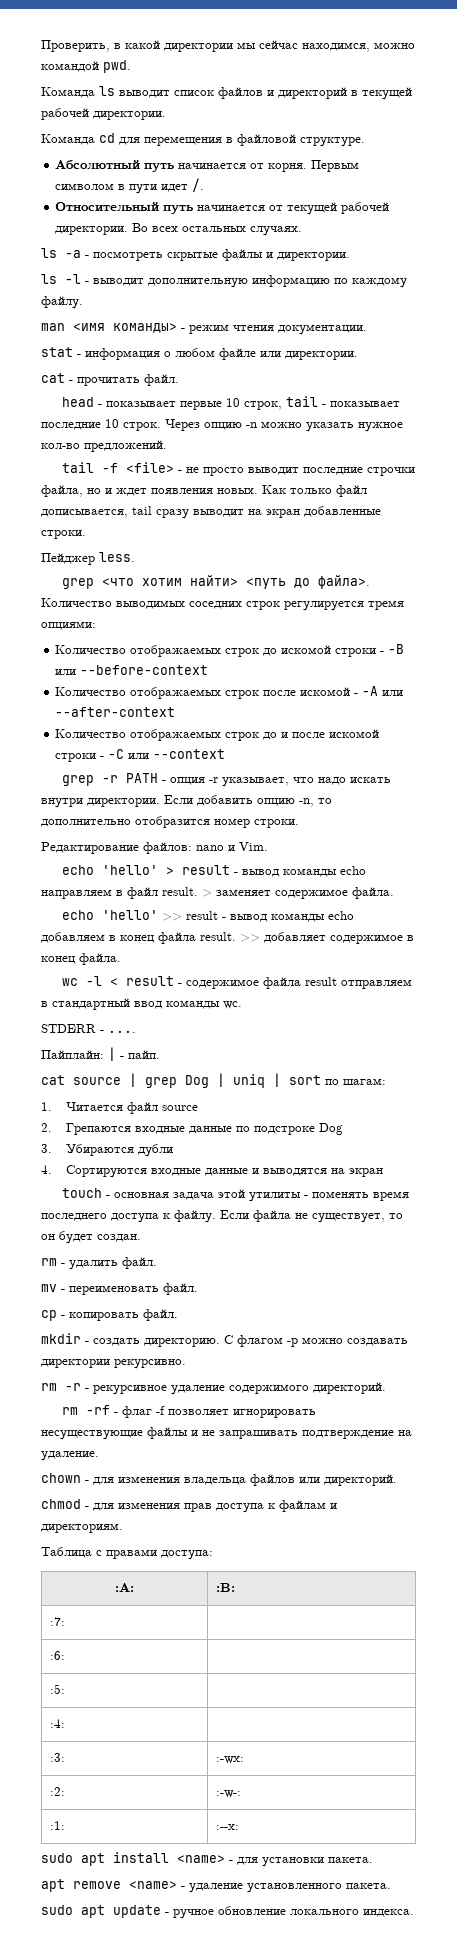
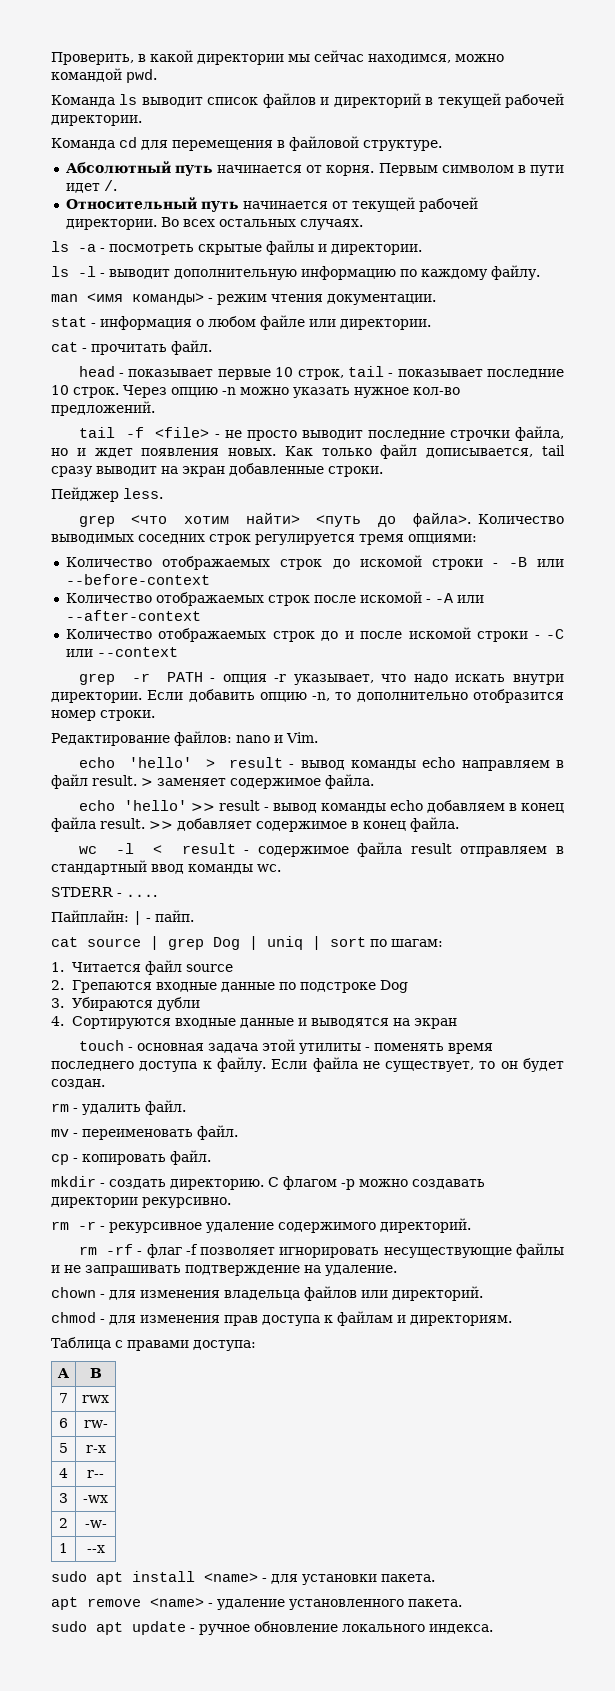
- :A: | :B:
- :7: |
- :6: |
- :5: |
- :4: |
- :3: | :-wx:
- :2: | :-w-:
- :1: | :--x:
+ A | B
+ 7 | rwx
+ 6 | rw-
+ 5 | r-x
+ 4 | r--
+ 3 | -wx
+ 2 | -w-
+ 1 | --x

